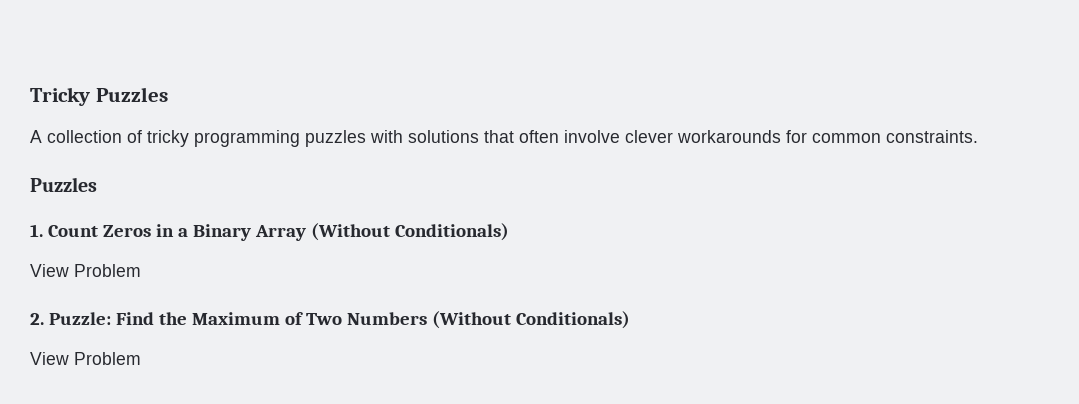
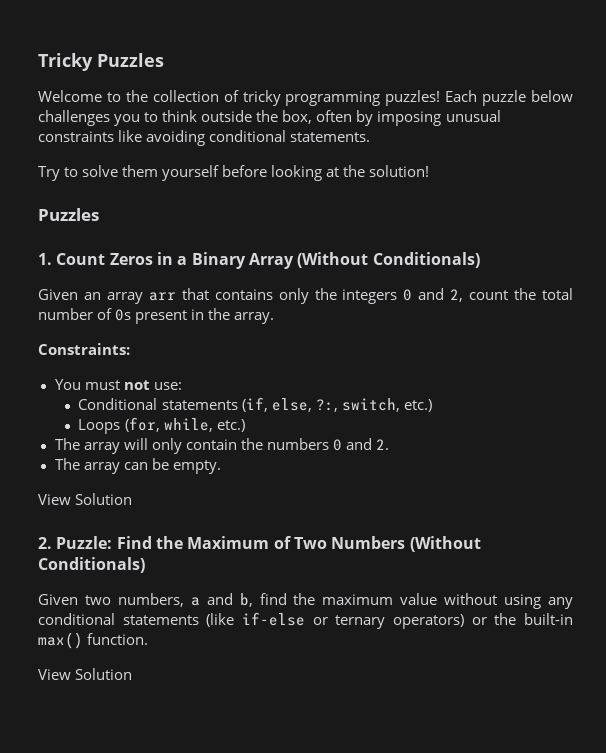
- A collection of tricky programming puzzles with solutions that often involve clever workarounds for common constraints.
+ Welcome to the collection of tricky programming puzzles! Each puzzle below challenges you to think outside the box, often by imposing unusual constraints like avoiding conditional statements.
+ Try to solve them yourself before looking at the solution!
  1. Count Zeros in a Binary Array (Without Conditionals)
- View Problem
+ Given an array arr that contains only the integers 0 and 2, count the total number of 0s present in the array.
+ Constraints:
+ You must not use:
+ Conditional statements (if, else, ?:, switch, etc.)
+ Loops (for, while, etc.)
+ The array will only contain the numbers 0 and 2.
+ The array can be empty.
+ View Solution
  2. Puzzle: Find the Maximum of Two Numbers (Without Conditionals)
- View Problem
+ Given two numbers, a and b, find the maximum value without using any conditional statements (like if-else or ternary operators) or the built-in max() function.
+ View Solution

